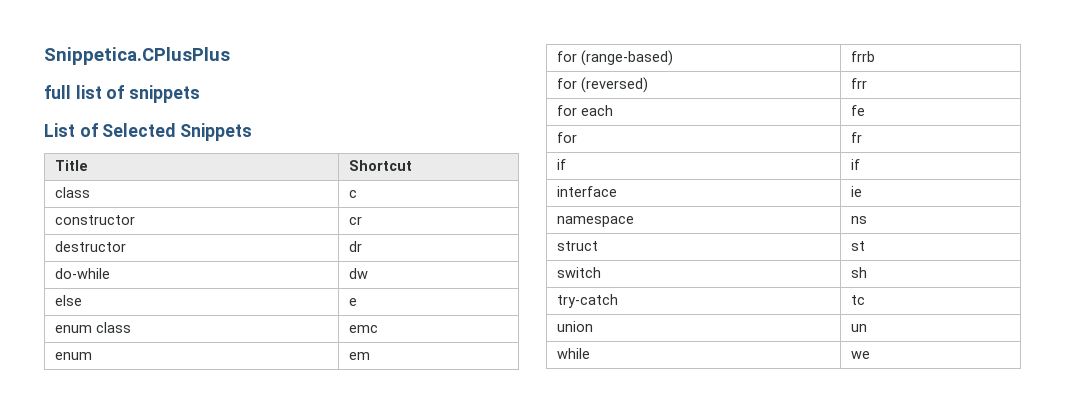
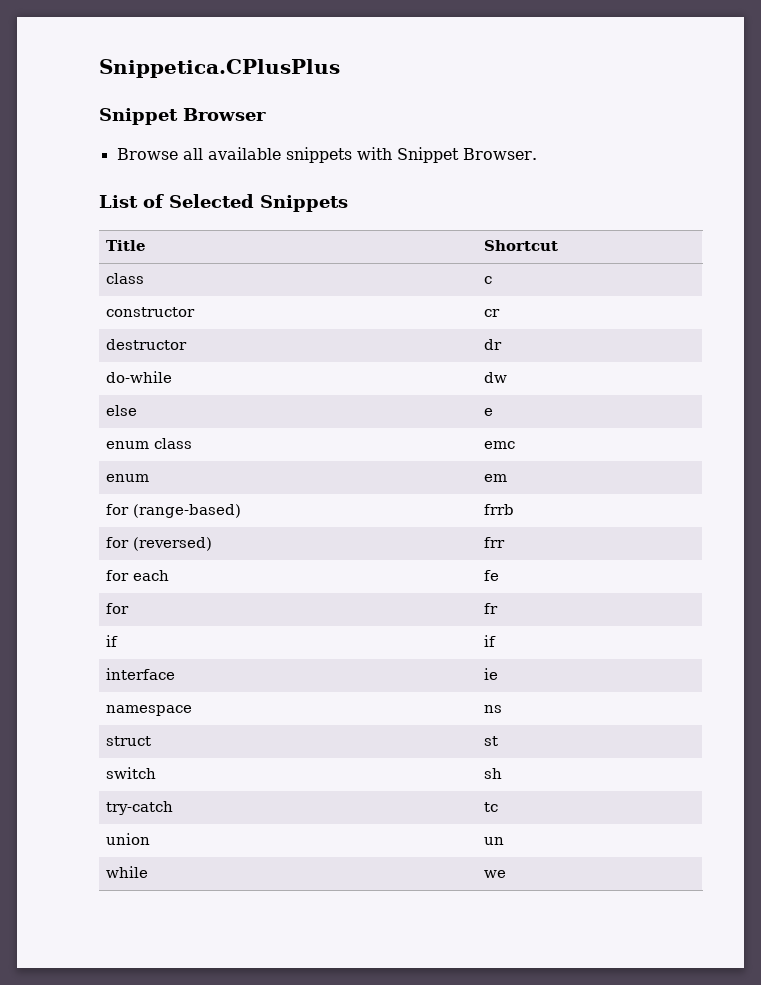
- full list of snippets
+ Snippet Browser
+ Browse all available snippets with Snippet Browser.

